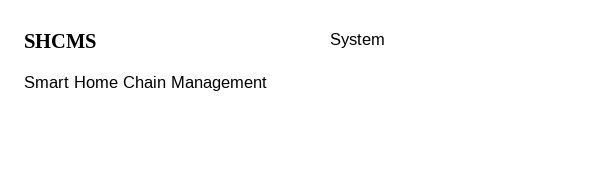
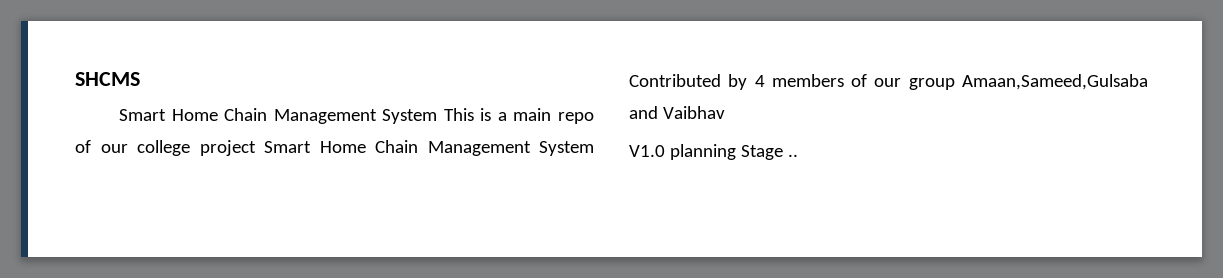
- Smart Home Chain Management System
+ Smart Home Chain Management System This is a main repo of our college project Smart Home Chain Management System Contributed by 4 members of our group Amaan,Sameed,Gulsaba and Vaibhav
+ V1.0 planning Stage ..

